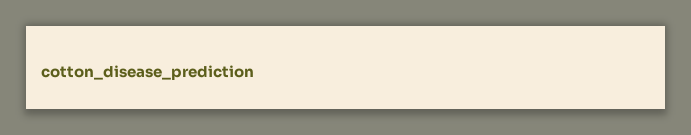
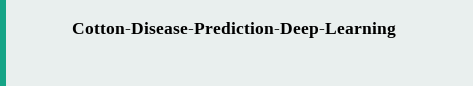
- cotton_disease_prediction
+ Cotton-Disease-Prediction-Deep-Learning

